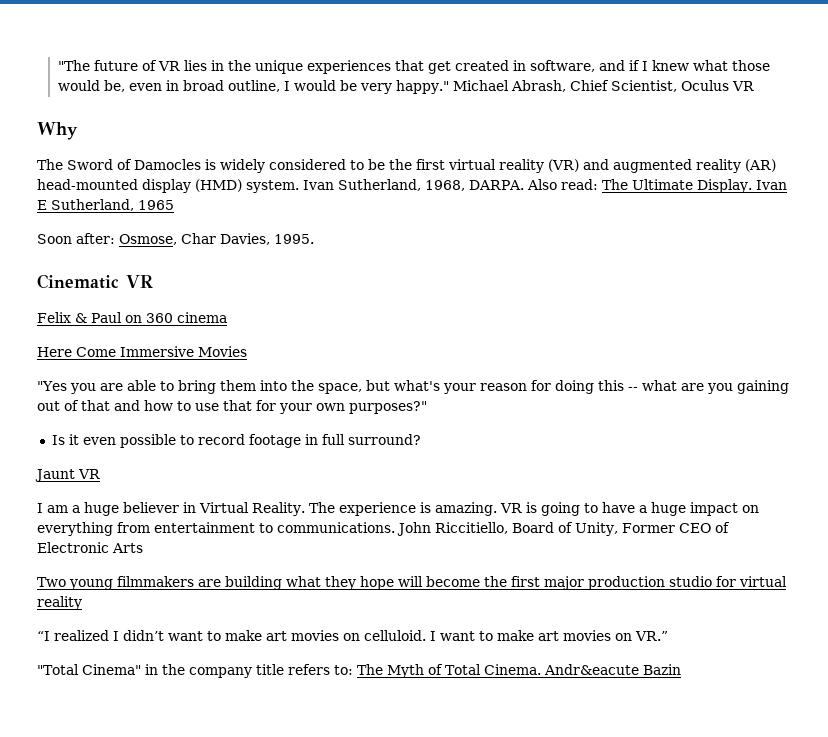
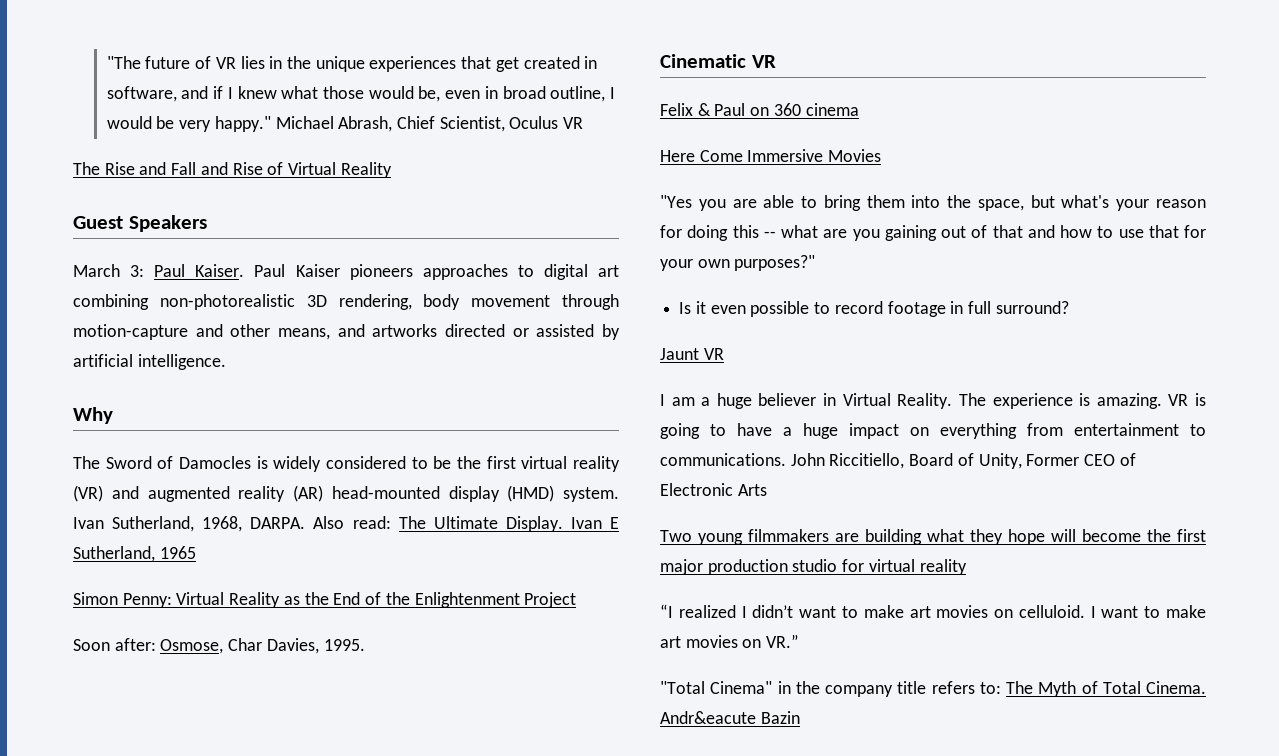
+ The Rise and Fall and Rise of Virtual Reality
+ Guest Speakers
+ March 3: Paul Kaiser. Paul Kaiser pioneers approaches to digital art combining non-photorealistic 3D rendering, body movement through motion-capture and other means, and artworks directed or assisted by artificial intelligence.
+ Simon Penny: Virtual Reality as the End of the Enlightenment Project

